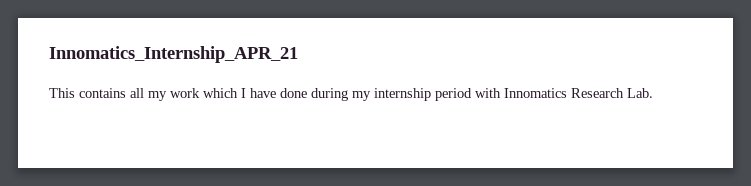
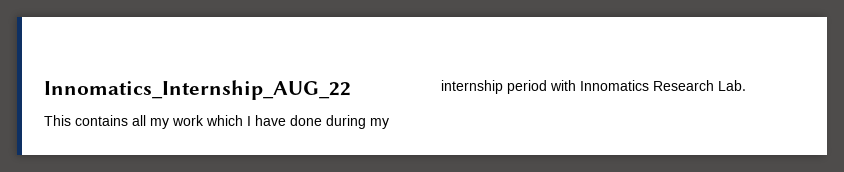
- Innomatics_Internship_APR_21
+ Innomatics_Internship_AUG_22

